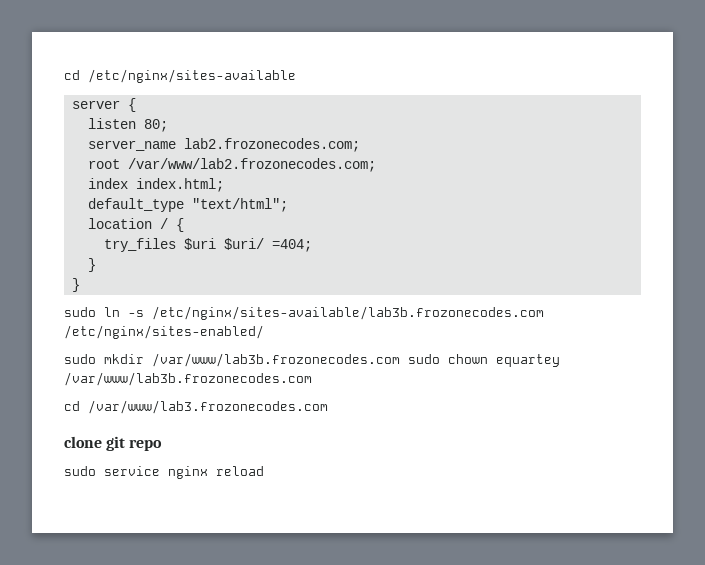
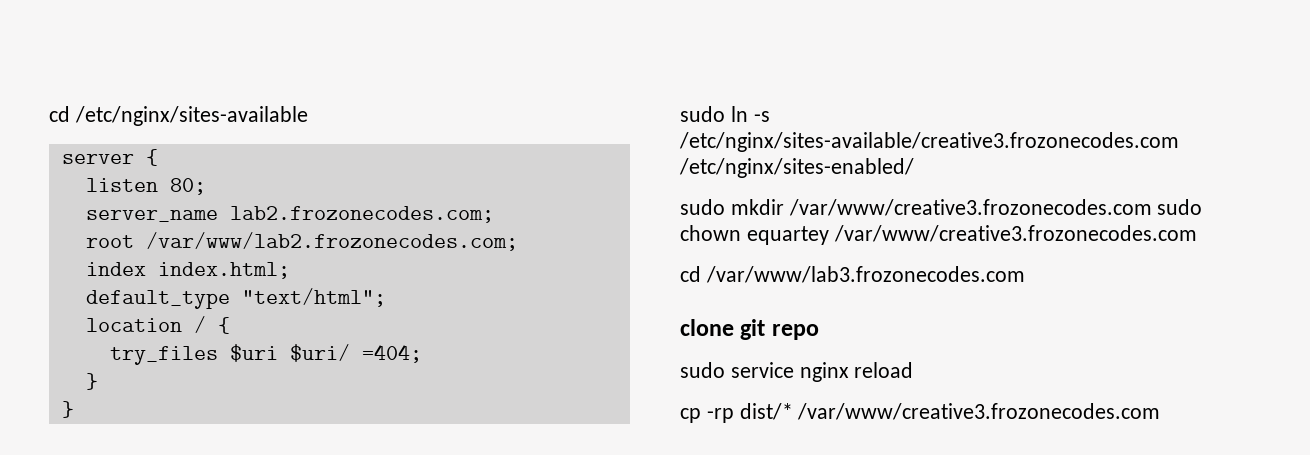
- sudo ln -s /etc/nginx/sites-available/lab3b.frozonecodes.com /etc/nginx/sites-enabled/
+ sudo ln -s /etc/nginx/sites-available/creative3.frozonecodes.com /etc/nginx/sites-enabled/
- sudo mkdir /var/www/lab3b.frozonecodes.com sudo chown equartey /var/www/lab3b.frozonecodes.com
+ sudo mkdir /var/www/creative3.frozonecodes.com sudo chown equartey /var/www/creative3.frozonecodes.com
+ cp -rp dist/* /var/www/creative3.frozonecodes.com

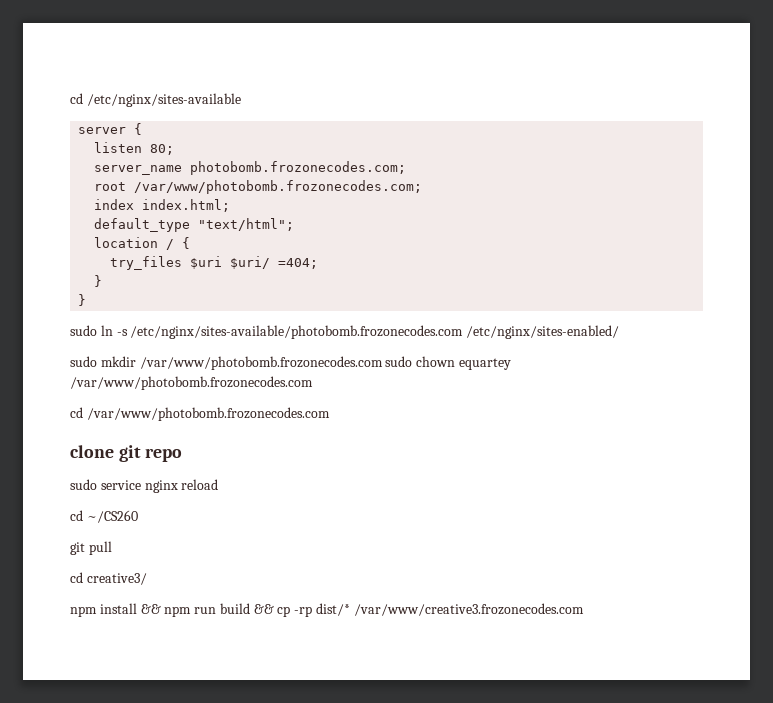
- server_name lab2.frozonecodes.com;
+ server_name photobomb.frozonecodes.com;
- root /var/www/lab2.frozonecodes.com;
+ root /var/www/photobomb.frozonecodes.com;
- sudo ln -s /etc/nginx/sites-available/creative3.frozonecodes.com /etc/nginx/sites-enabled/
+ sudo ln -s /etc/nginx/sites-available/photobomb.frozonecodes.com /etc/nginx/sites-enabled/
- sudo mkdir /var/www/creative3.frozonecodes.com sudo chown equartey /var/www/creative3.frozonecodes.com
- cd /var/www/lab3.frozonecodes.com
+ sudo mkdir /var/www/photobomb.frozonecodes.com sudo chown equartey /var/www/photobomb.frozonecodes.com
+ cd /var/www/photobomb.frozonecodes.com
- cp -rp dist/* /var/www/creative3.frozonecodes.com
+ cd ~/CS260
+ git pull
+ cd creative3/
+ npm install && npm run build && cp -rp dist/* /var/www/creative3.frozonecodes.com

